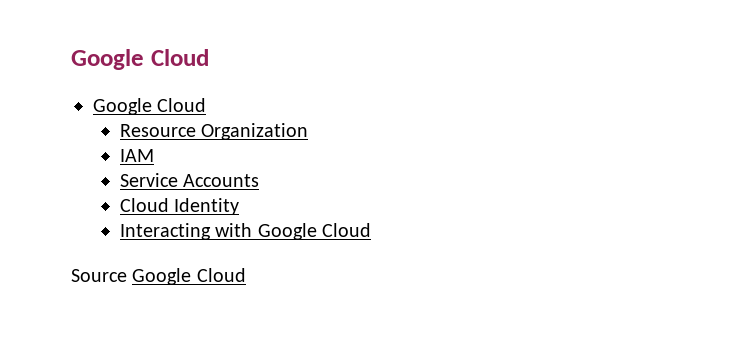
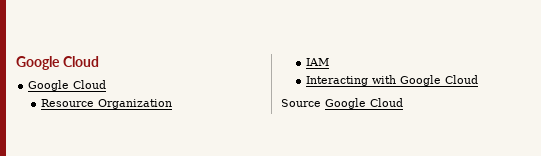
- Service Accounts
- Cloud Identity

